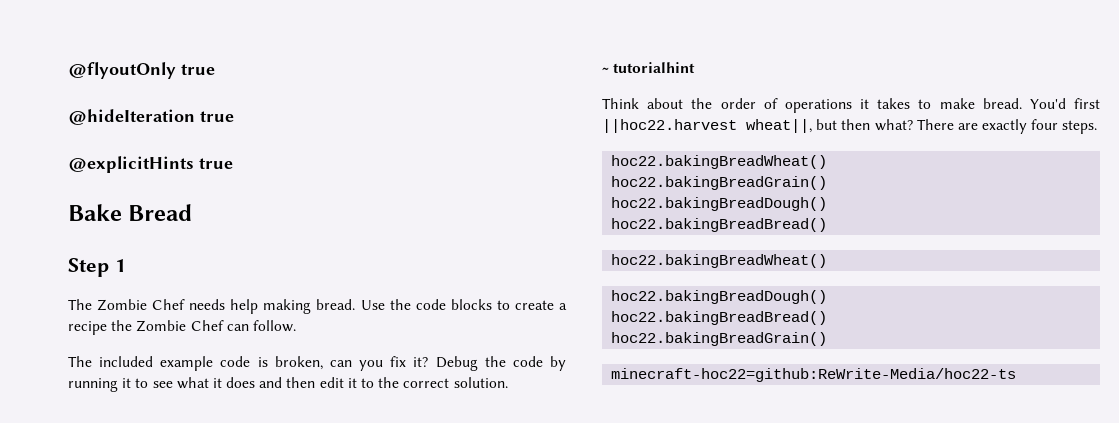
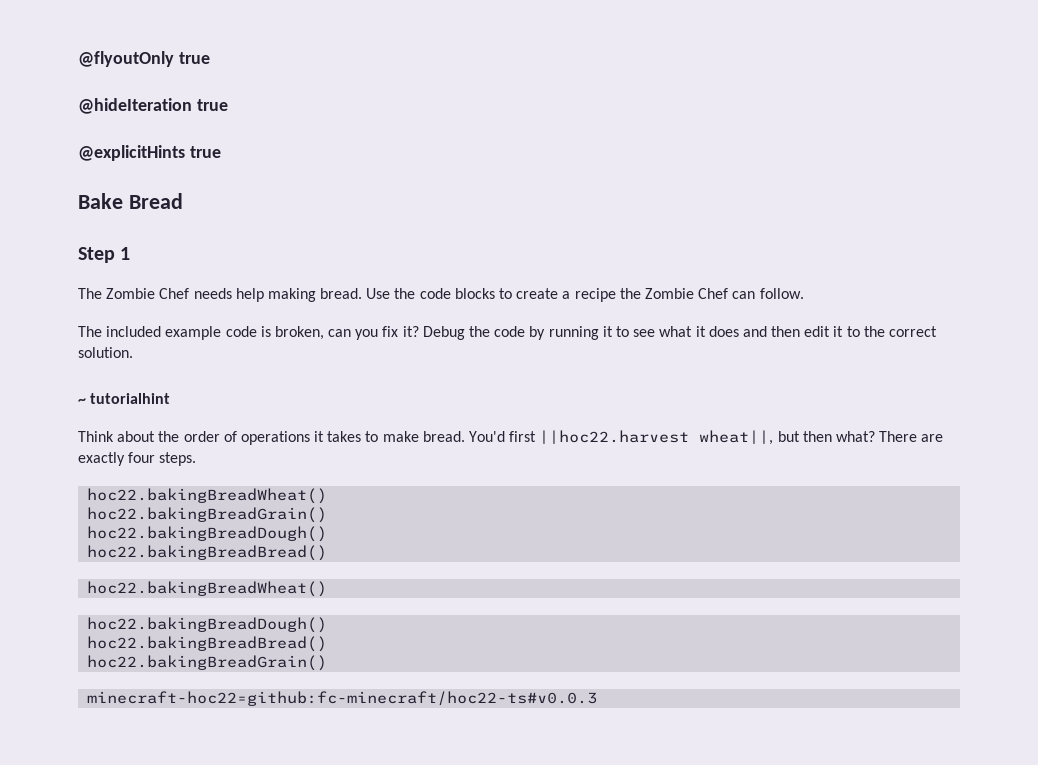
- minecraft-hoc22=github:ReWrite-Media/hoc22-ts
+ minecraft-hoc22=github:fc-minecraft/hoc22-ts#v0.0.3

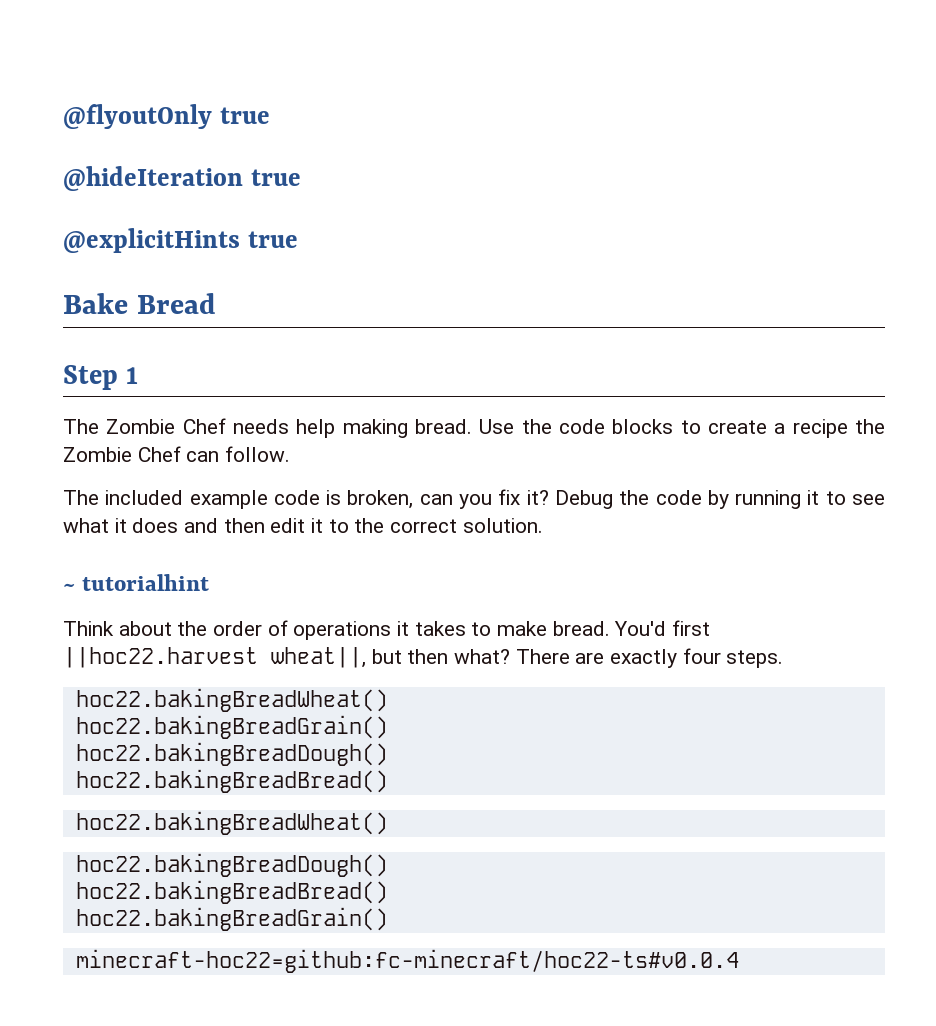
- minecraft-hoc22=github:fc-minecraft/hoc22-ts#v0.0.3
+ minecraft-hoc22=github:fc-minecraft/hoc22-ts#v0.0.4

